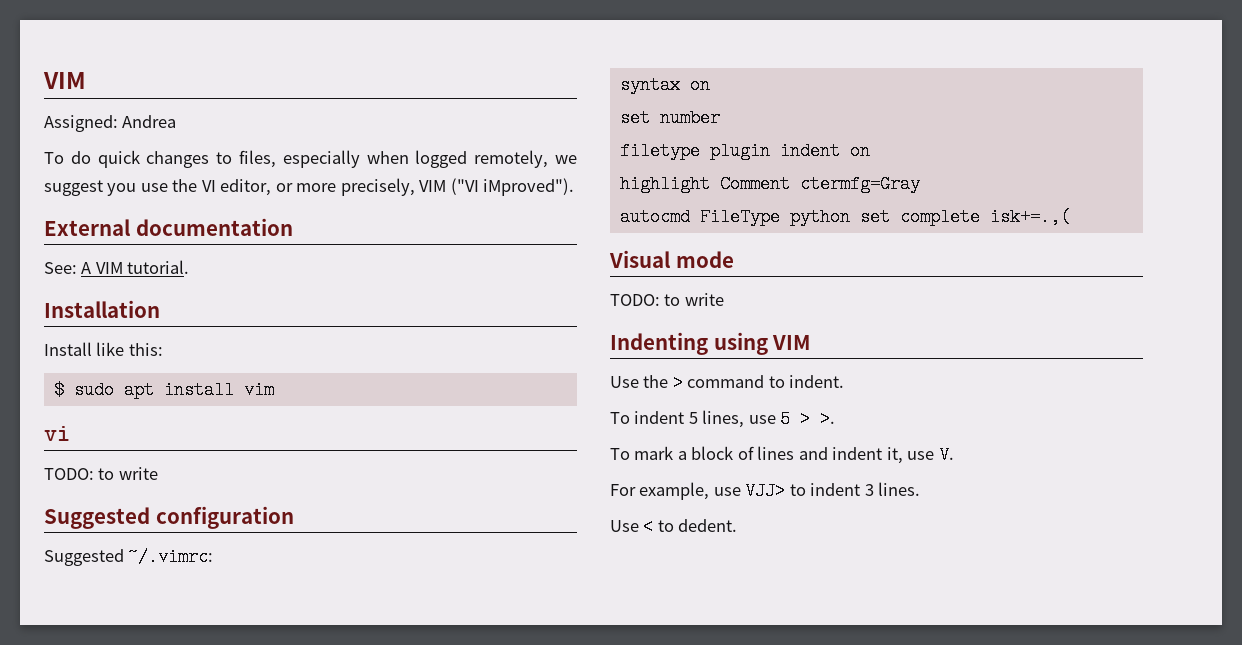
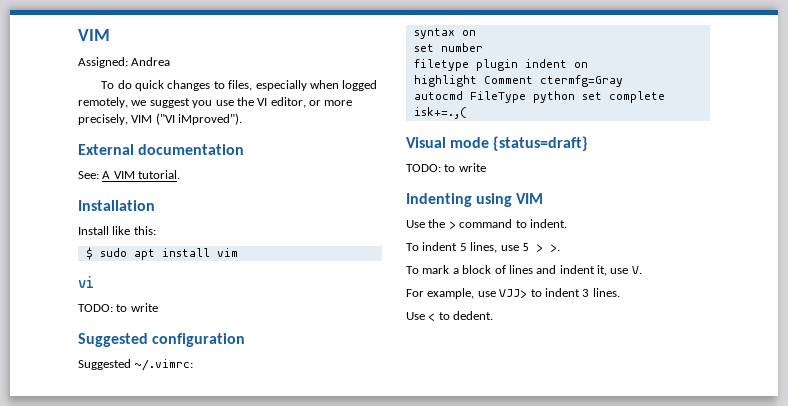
- Visual mode
+ Visual mode {status=draft}

